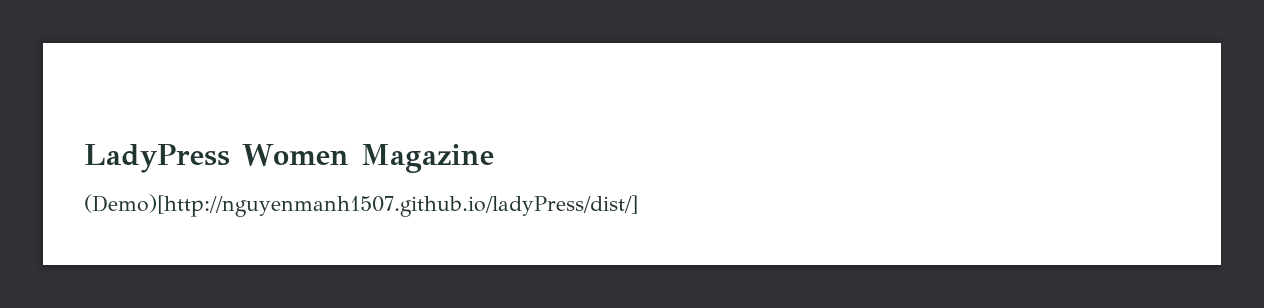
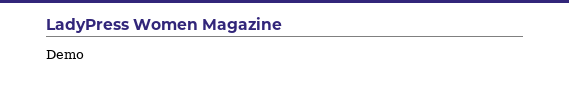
- (Demo)[http://nguyenmanh1507.github.io/ladyPress/dist/]
+ Demo

